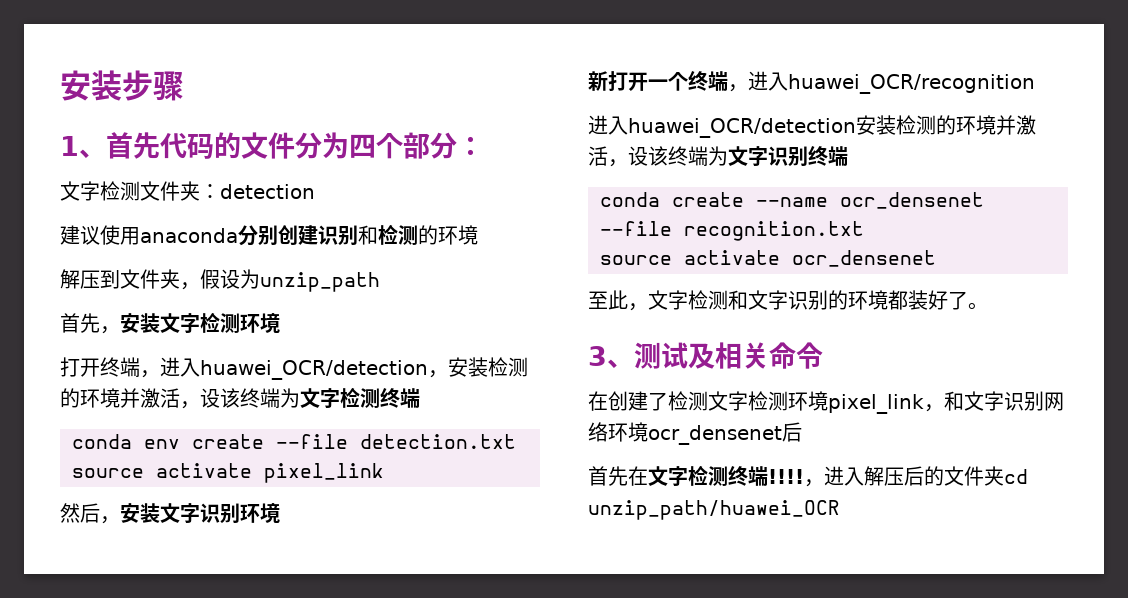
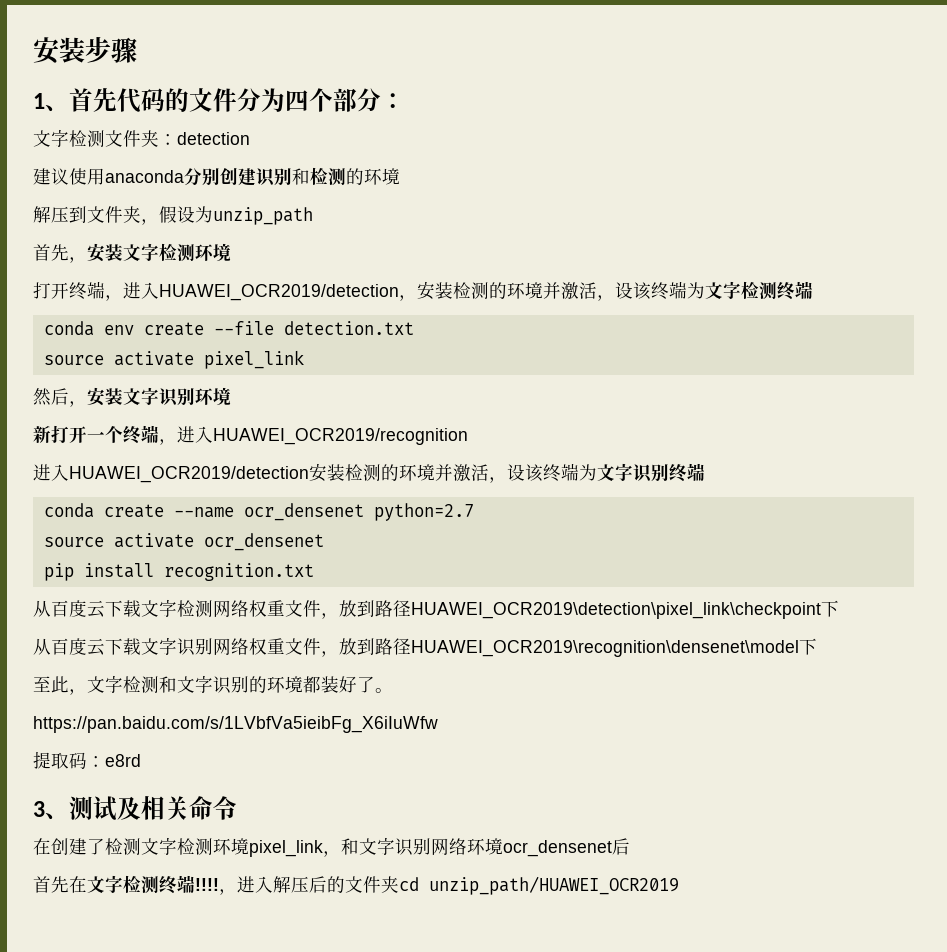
- 打开终端，进入huawei_OCR/detection，安装检测的环境并激活，设该终端为文字检测终端
+ 打开终端，进入HUAWEI_OCR2019/detection，安装检测的环境并激活，设该终端为文字检测终端
- 新打开一个终端，进入huawei_OCR/recognition
- 进入huawei_OCR/detection安装检测的环境并激活，设该终端为文字识别终端
+ 新打开一个终端，进入HUAWEI_OCR2019/recognition
+ 进入HUAWEI_OCR2019/detection安装检测的环境并激活，设该终端为文字识别终端
- conda create --name ocr_densenet --file recognition.txt
+ conda create --name ocr_densenet python=2.7
+ pip install recognition.txt
+ 从百度云下载文字检测网络权重文件，放到路径HUAWEI_OCR2019\detection\pixel_link\checkpoint下
+ 从百度云下载文字识别网络权重文件，放到路径HUAWEI_OCR2019\recognition\densenet\model下
+ https://pan.baidu.com/s/1LVbfVa5ieibFg_X6iIuWfw
+ 提取码：e8rd
- ，进入解压后的文件夹cd unzip_path/huawei_OCR
+ ，进入解压后的文件夹cd unzip_path/HUAWEI_OCR2019

